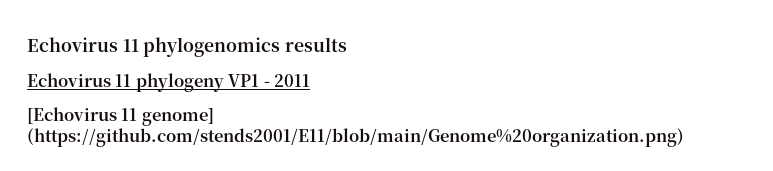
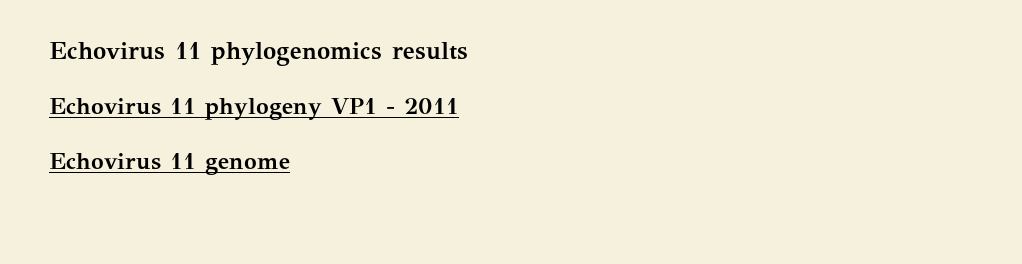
- [Echovirus 11 genome] (https://github.com/stends2001/E11/blob/main/Genome%20organization.png)
+ Echovirus 11 genome

